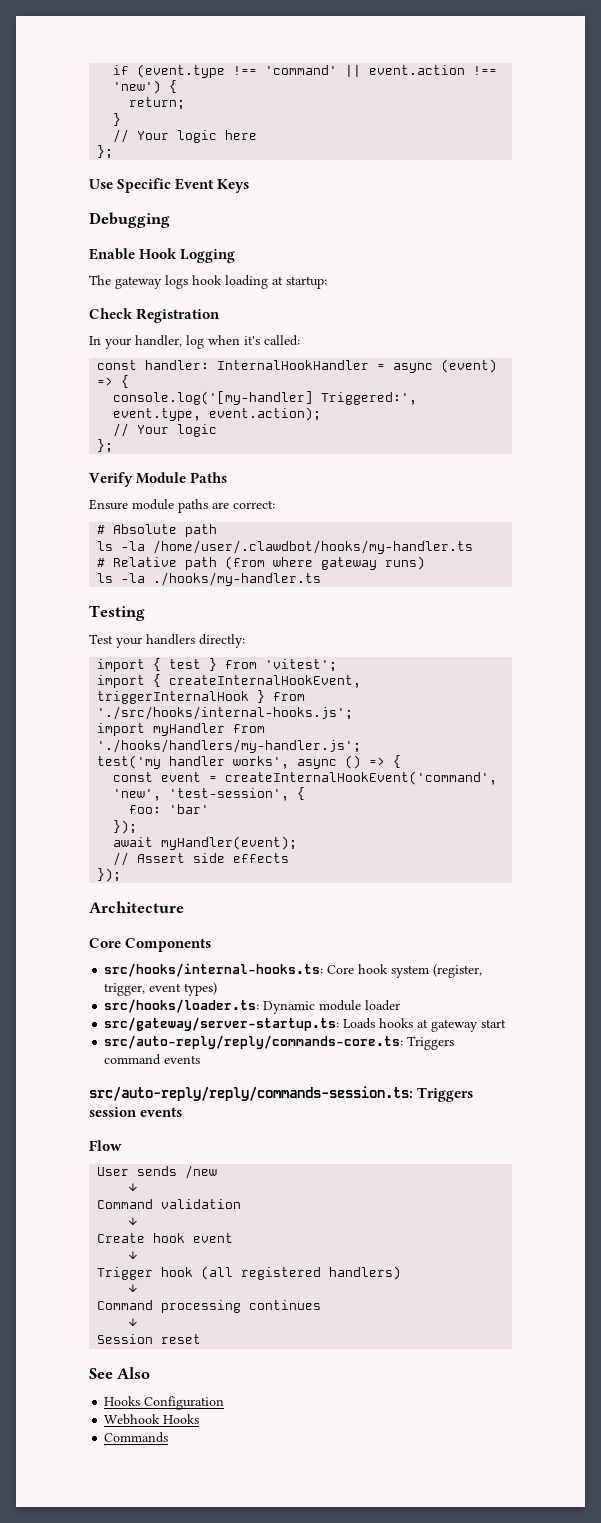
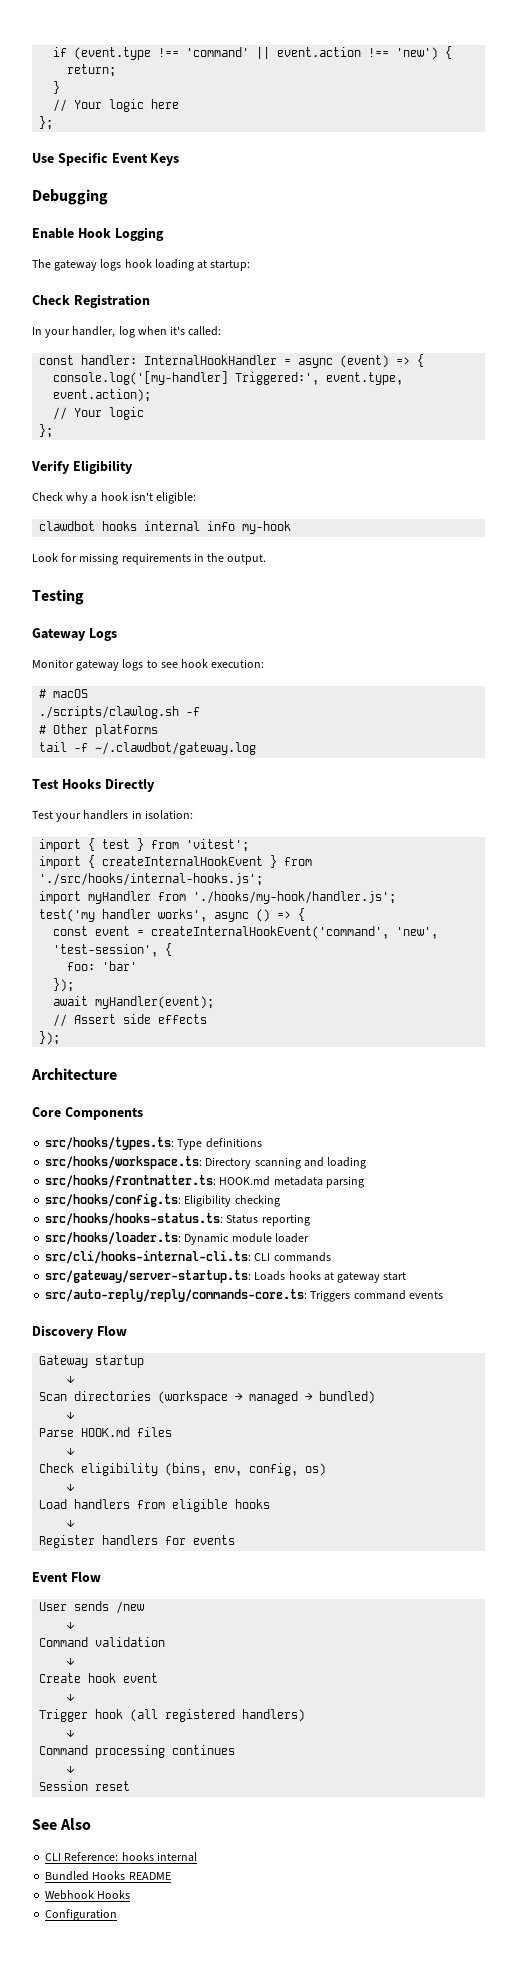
- Verify Module Paths
- Ensure module paths are correct:
- # Absolute path
- ls -la /home/user/.clawdbot/hooks/my-handler.ts
- # Relative path (from where gateway runs)
- ls -la ./hooks/my-handler.ts
+ Verify Eligibility
+ Check why a hook isn't eligible:
+ clawdbot hooks internal info my-hook
+ Look for missing requirements in the output.
  Testing
+ Gateway Logs
+ Monitor gateway logs to see hook execution:
+ # macOS
+ ./scripts/clawlog.sh -f
+ # Other platforms
+ tail -f ~/.clawdbot/gateway.log
+ Test Hooks Directly
- Test your handlers directly:
+ Test your handlers in isolation:
- import { createInternalHookEvent, triggerInternalHook } from './src/hooks/internal-hooks.js';
+ import { createInternalHookEvent } from './src/hooks/internal-hooks.js';
- import myHandler from './hooks/handlers/my-handler.js';
+ import myHandler from './hooks/my-hook/handler.js';
- src/hooks/internal-hooks.ts: Core hook system (register, trigger, event types)
+ src/hooks/types.ts: Type definitions
+ src/hooks/workspace.ts: Directory scanning and loading
+ src/hooks/frontmatter.ts: HOOK.md metadata parsing
+ src/hooks/config.ts: Eligibility checking
+ src/hooks/hooks-status.ts: Status reporting
+ src/cli/hooks-internal-cli.ts: CLI commands
- src/auto-reply/reply/commands-session.ts: Triggers session events
- Flow
+ Discovery Flow
+ Gateway startup
+ ↓
+ Scan directories (workspace → managed → bundled)
+ ↓
+ Parse HOOK.md files
+ ↓
+ Check eligibility (bins, env, config, os)
+ ↓
+ Load handlers from eligible hooks
+ ↓
+ Register handlers for events
+ Event Flow
- Hooks Configuration
+ CLI Reference: hooks internal
+ Bundled Hooks README
- Commands
+ Configuration

